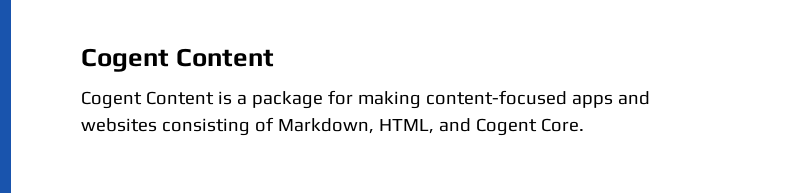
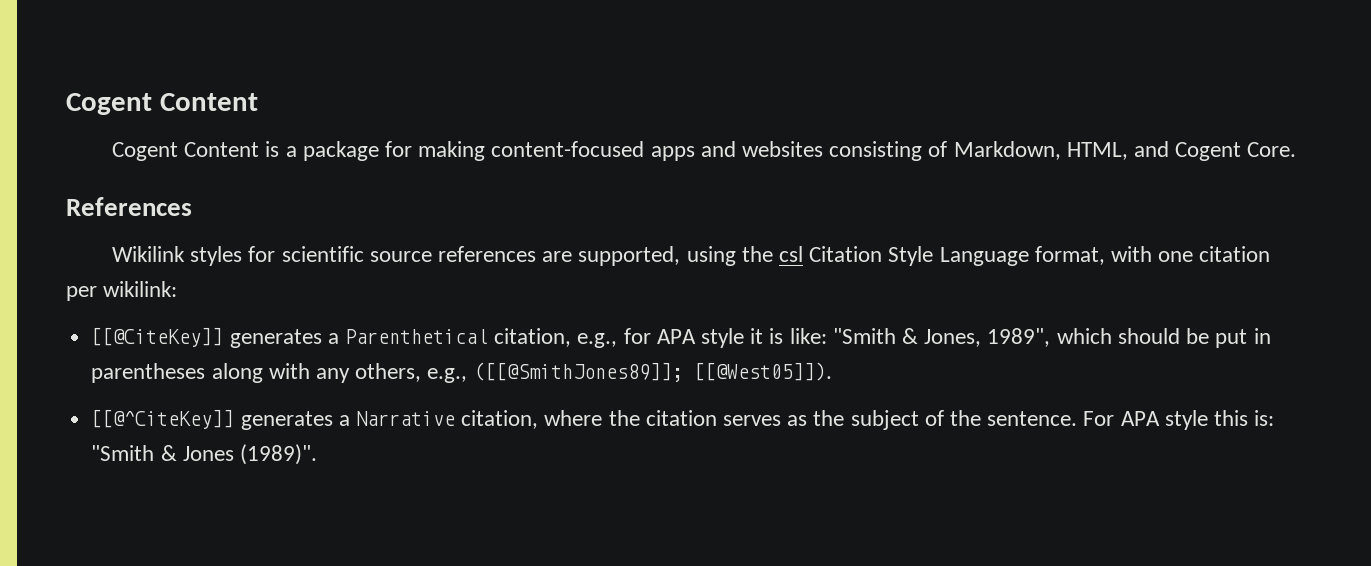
+ References
+ Wikilink styles for scientific source references are supported, using the csl Citation Style Language format, with one citation per wikilink:
+ [[@CiteKey]] generates a Parenthetical citation, e.g., for APA style it is like: "Smith & Jones, 1989", which should be put in parentheses along with any others, e.g., ([[@SmithJones89]]; [[@West05]]).
+ [[@^CiteKey]] generates a Narrative citation, where the citation serves as the subject of the sentence. For APA style this is: "Smith & Jones (1989)".

